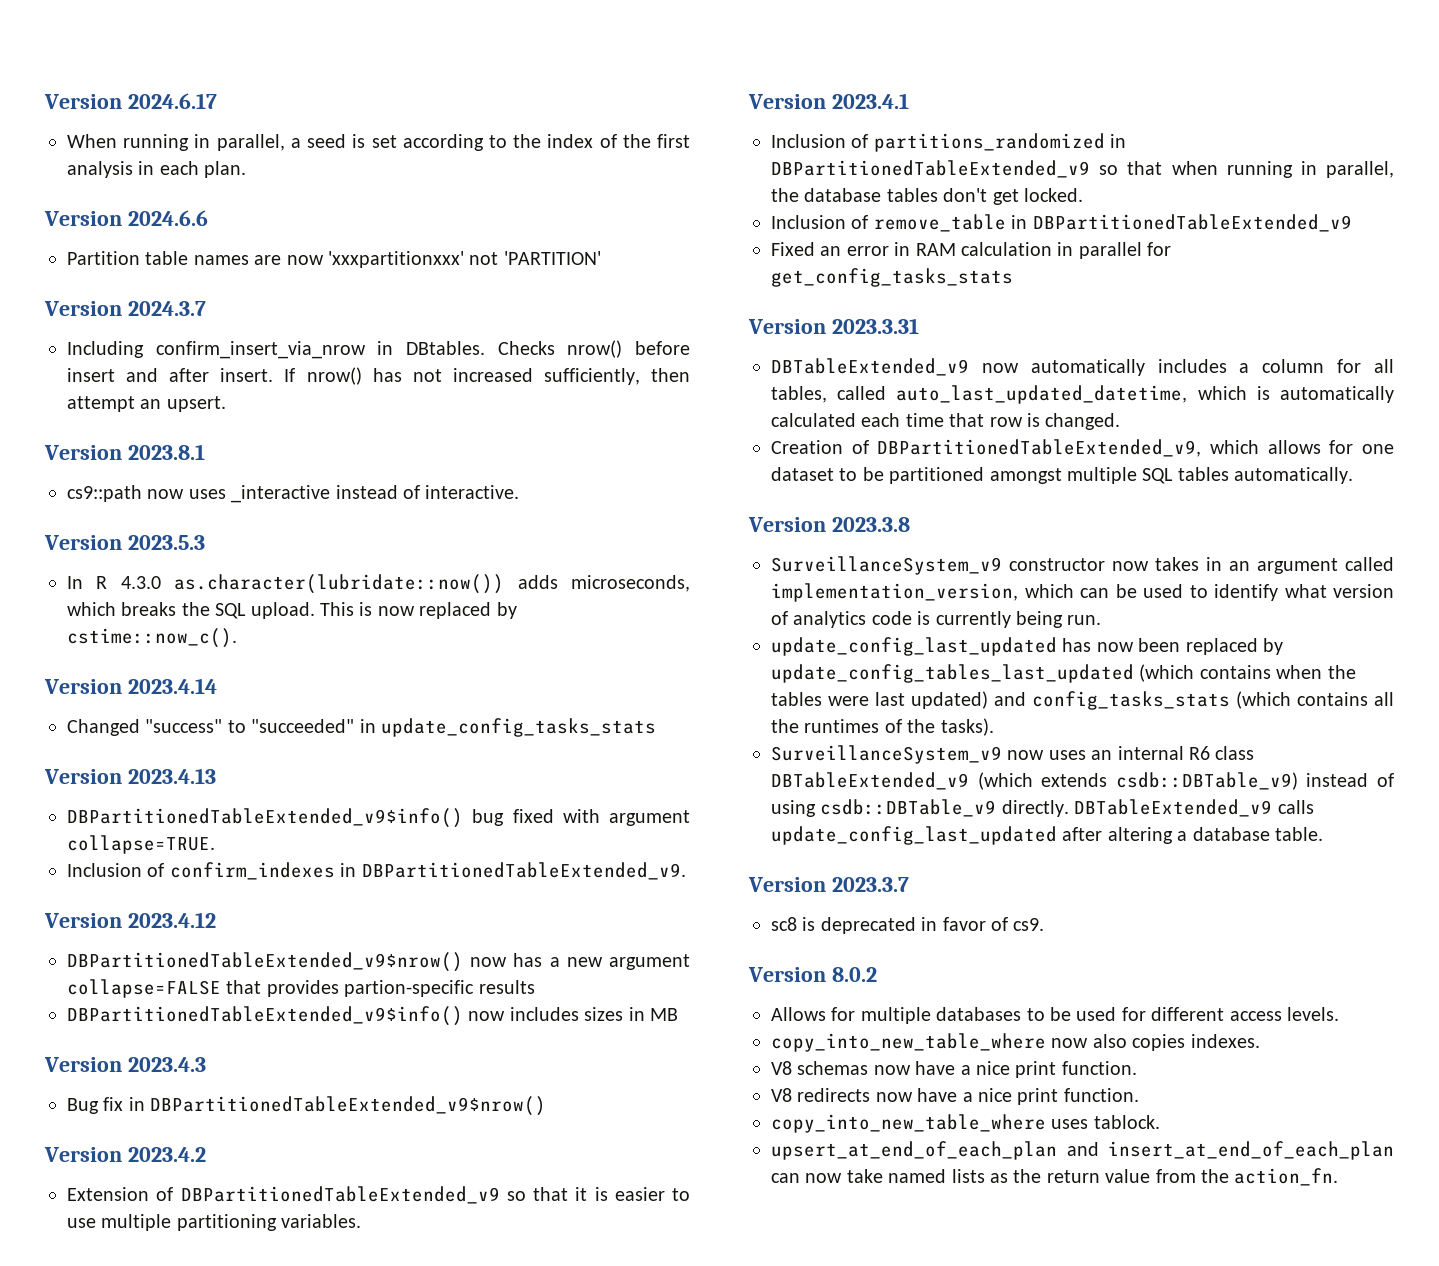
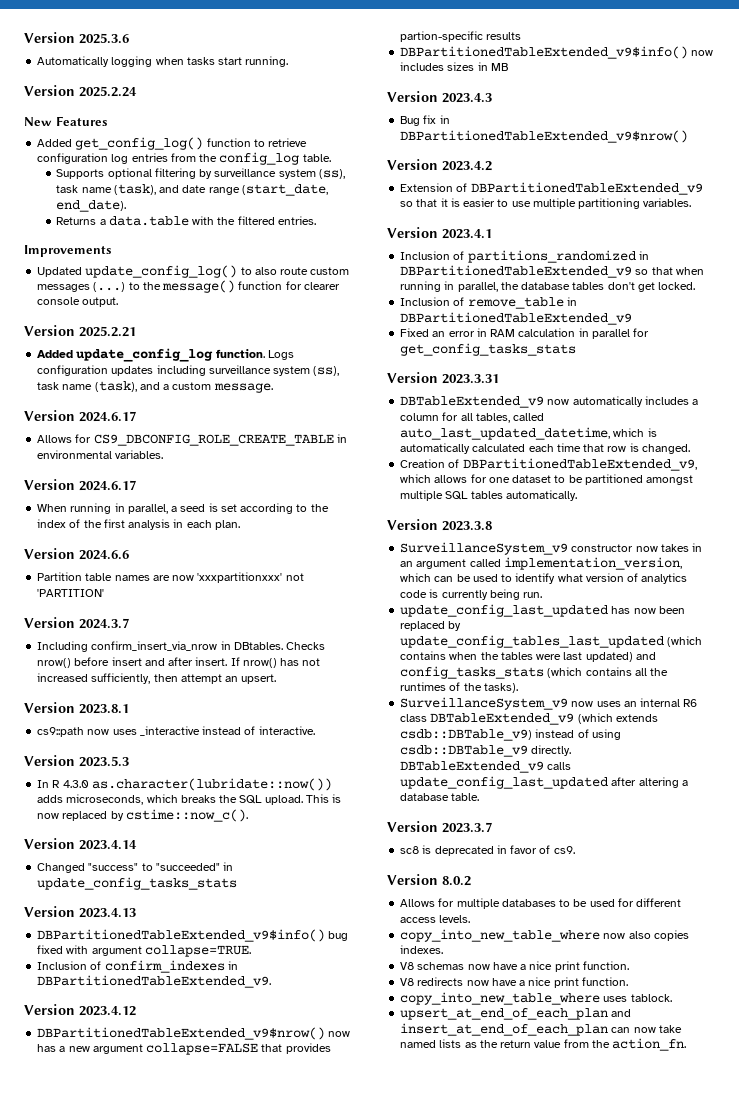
+ Version 2025.3.6
+ Automatically logging when tasks start running.
+ Version 2025.2.24
+ New Features
+ Added get_config_log() function to retrieve configuration log entries from the config_log table.
+ Supports optional filtering by surveillance system (ss), task name (task), and date range (start_date, end_date).
+ Returns a data.table with the filtered entries.
+ Improvements
+ Updated update_config_log() to also route custom messages (...) to the message() function for clearer console output.
+ Version 2025.2.21
+ Added update_config_log function. Logs configuration updates including surveillance system (ss), task name (task), and a custom message.
+ Version 2024.6.17
+ Allows for CS9_DBCONFIG_ROLE_CREATE_TABLE in environmental variables.

